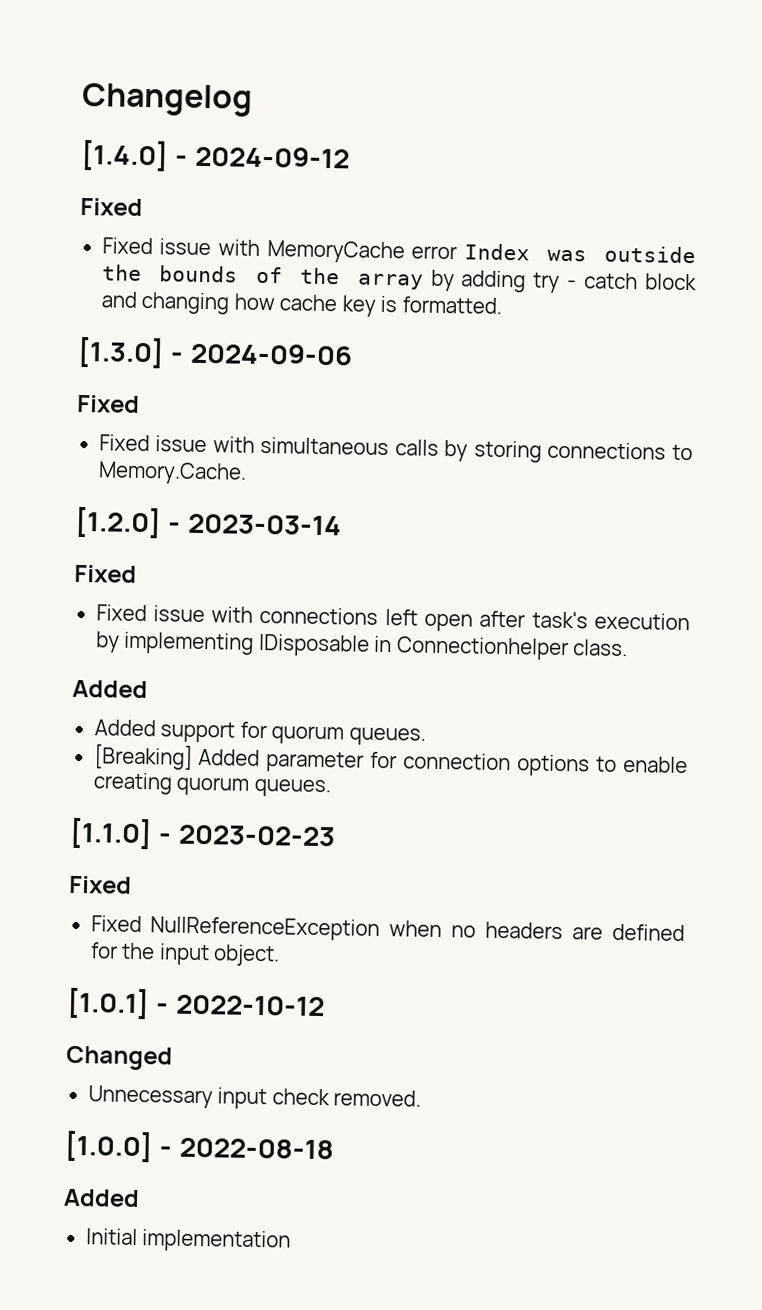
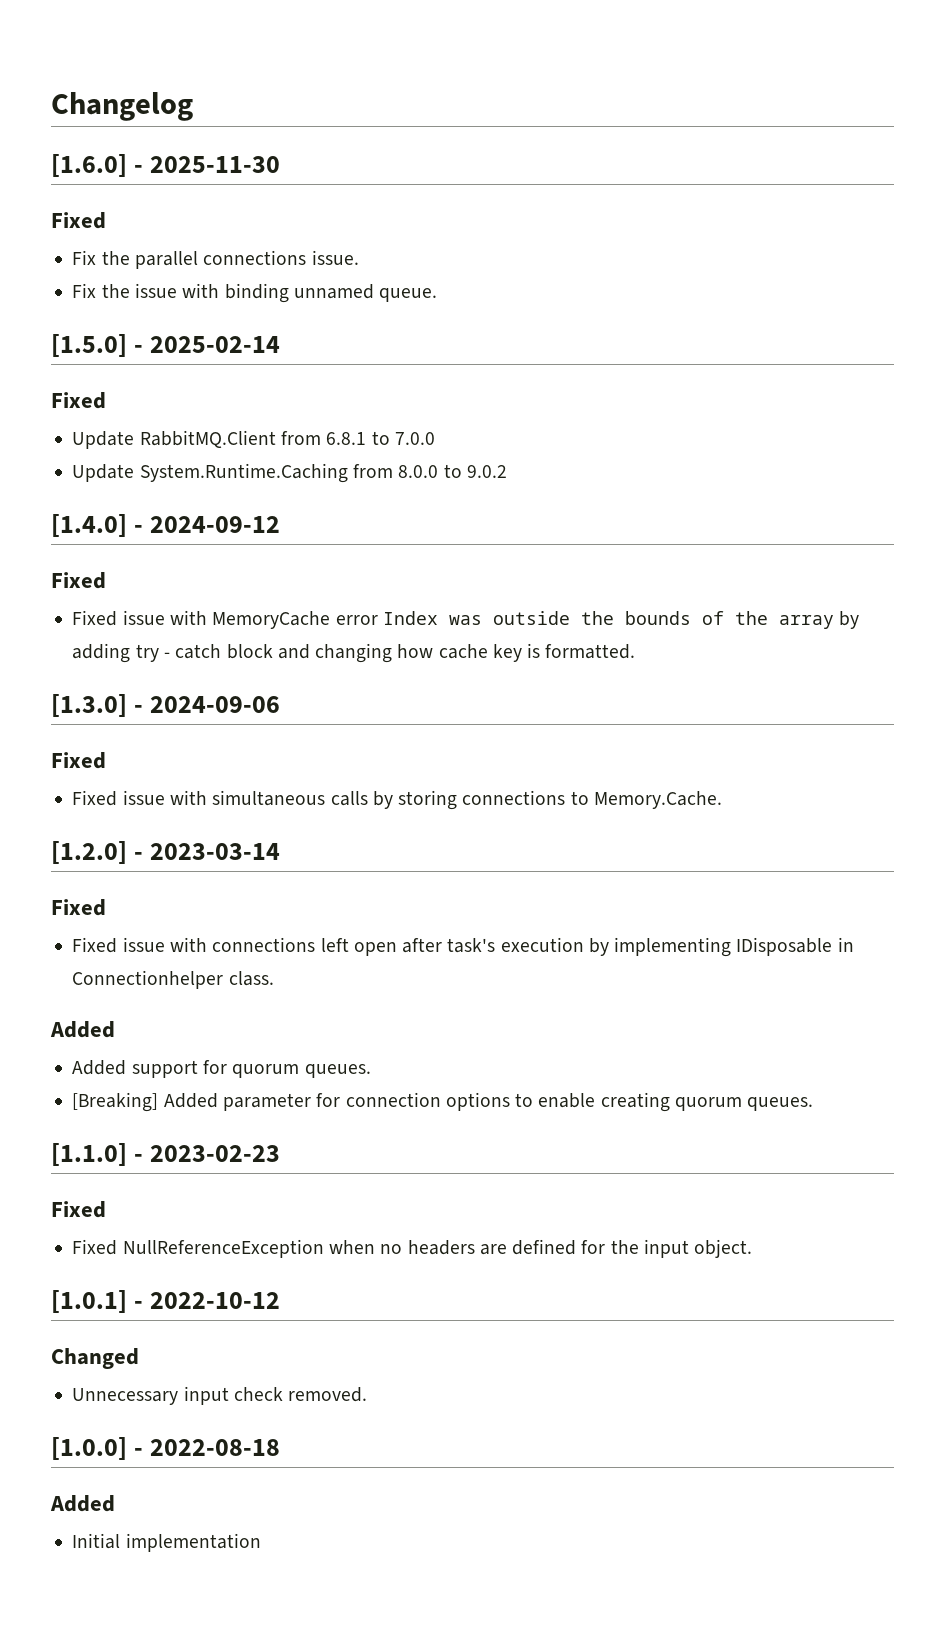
+ [1.6.0] - 2025-11-30
+ Fixed
+ Fix the parallel connections issue.
+ Fix the issue with binding unnamed queue.
+ [1.5.0] - 2025-02-14
+ Fixed
+ Update RabbitMQ.Client from 6.8.1 to 7.0.0
+ Update System.Runtime.Caching from 8.0.0 to 9.0.2

